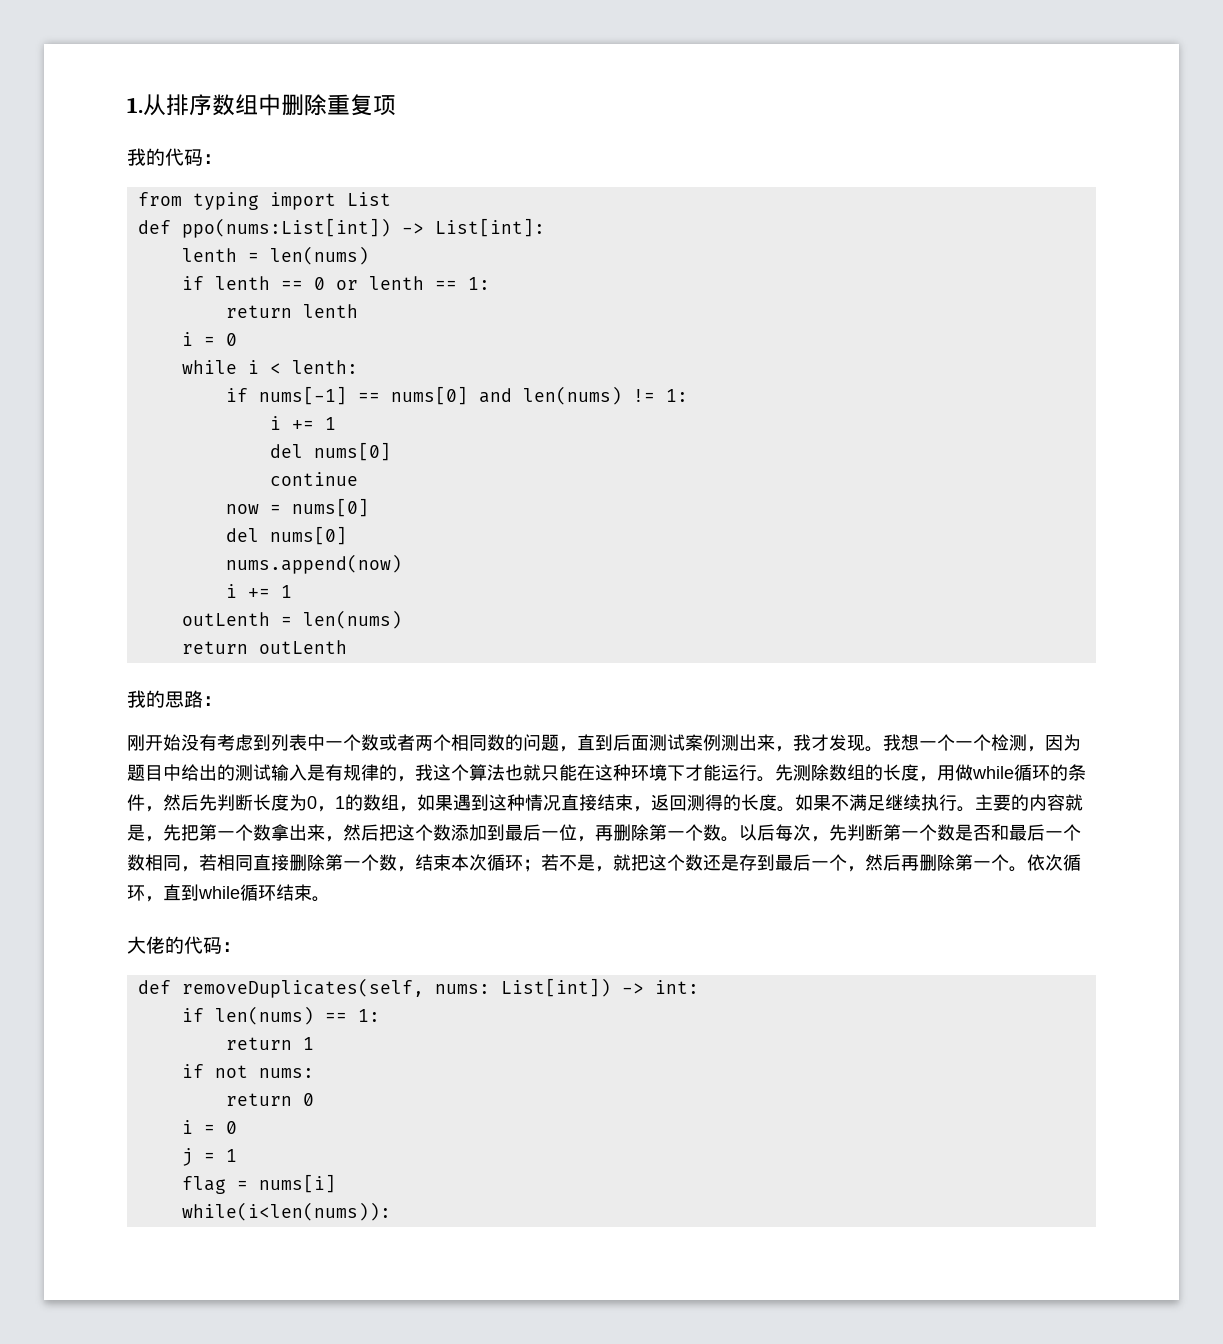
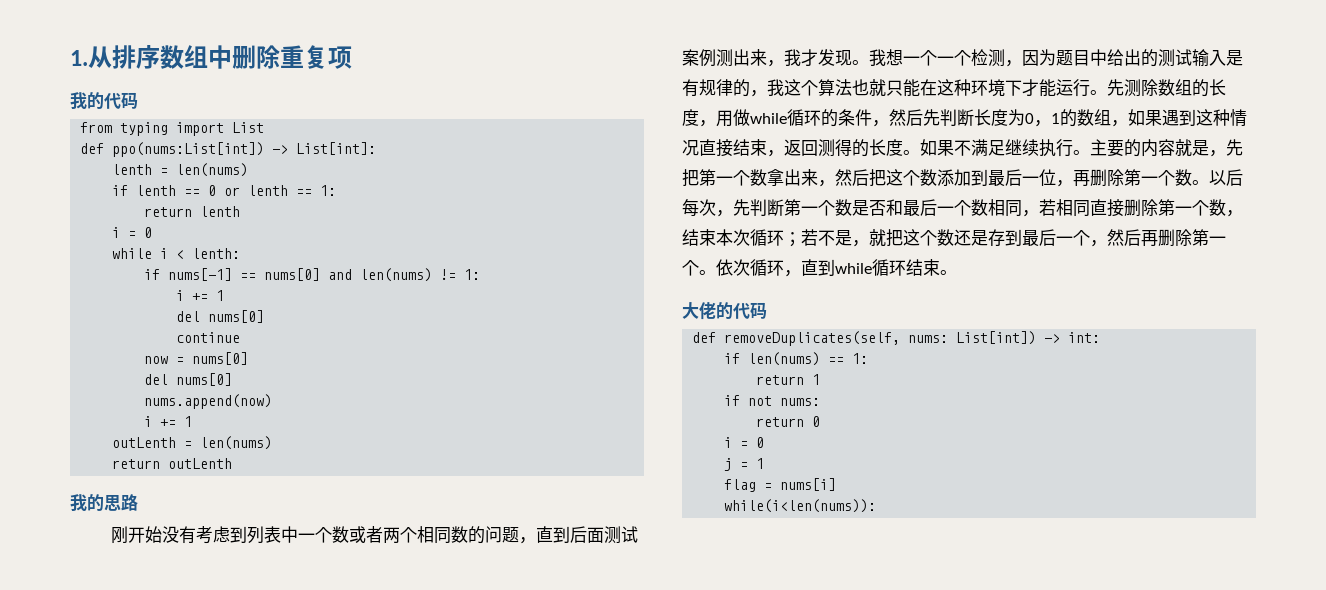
- 我的代码：
+ 我的代码
- 我的思路：
+ 我的思路
- 大佬的代码：
+ 大佬的代码

